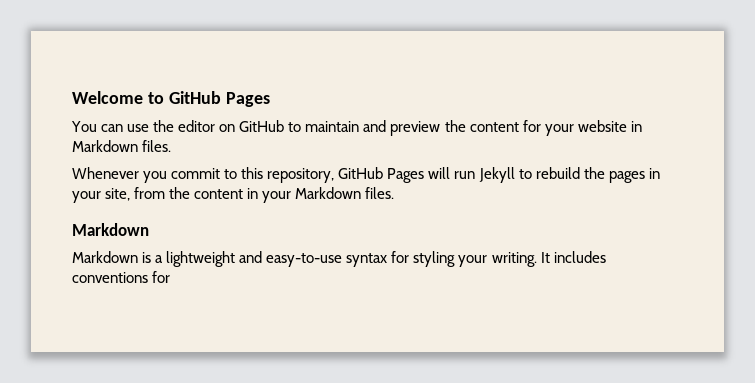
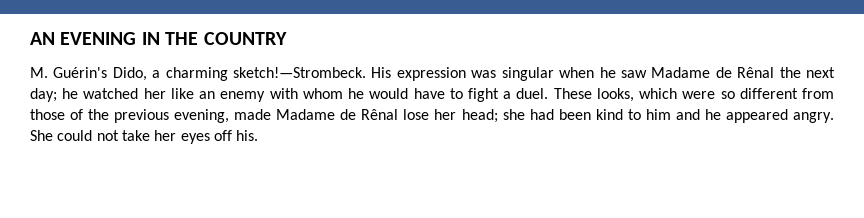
- Welcome to GitHub Pages
- You can use the editor on GitHub to maintain and preview the content for your website in Markdown files.
- Whenever you commit to this repository, GitHub Pages will run Jekyll to rebuild the pages in your site, from the content in your Markdown files.
- Markdown
- Markdown is a lightweight and easy-to-use syntax for styling your writing. It includes conventions for
+ AN EVENING IN THE COUNTRY
+ M. Guérin's Dido, a charming sketch!—Strombeck. His expression was singular when he saw Madame de Rênal the next day; he watched her like an enemy with whom he would have to fight a duel. These looks, which were so different from those of the previous evening, made Madame de Rênal lose her head; she had been kind to him and he appeared angry. She could not take her eyes off his.

